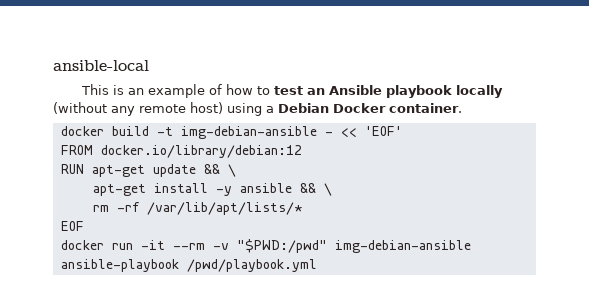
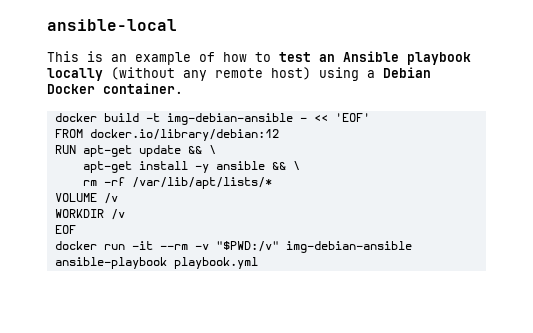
+ VOLUME /v
+ WORKDIR /v
- docker run -it --rm -v "$PWD:/pwd" img-debian-ansible ansible-playbook /pwd/playbook.yml
+ docker run -it --rm -v "$PWD:/v" img-debian-ansible ansible-playbook playbook.yml

